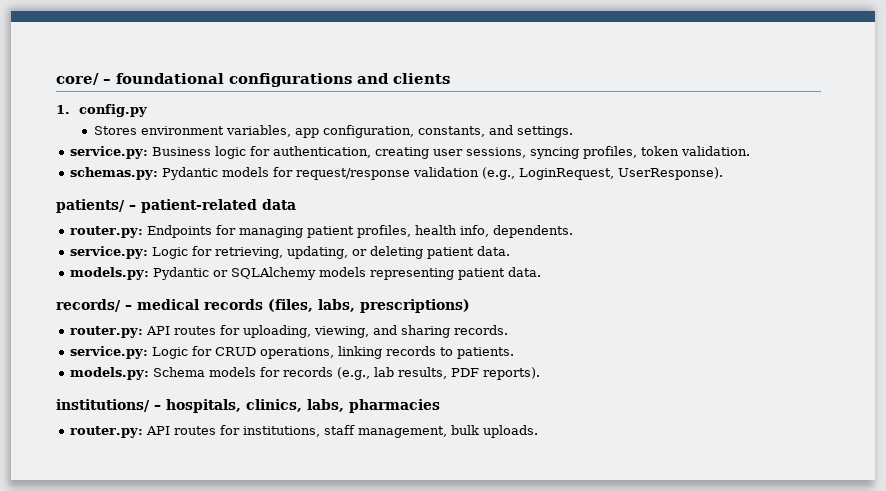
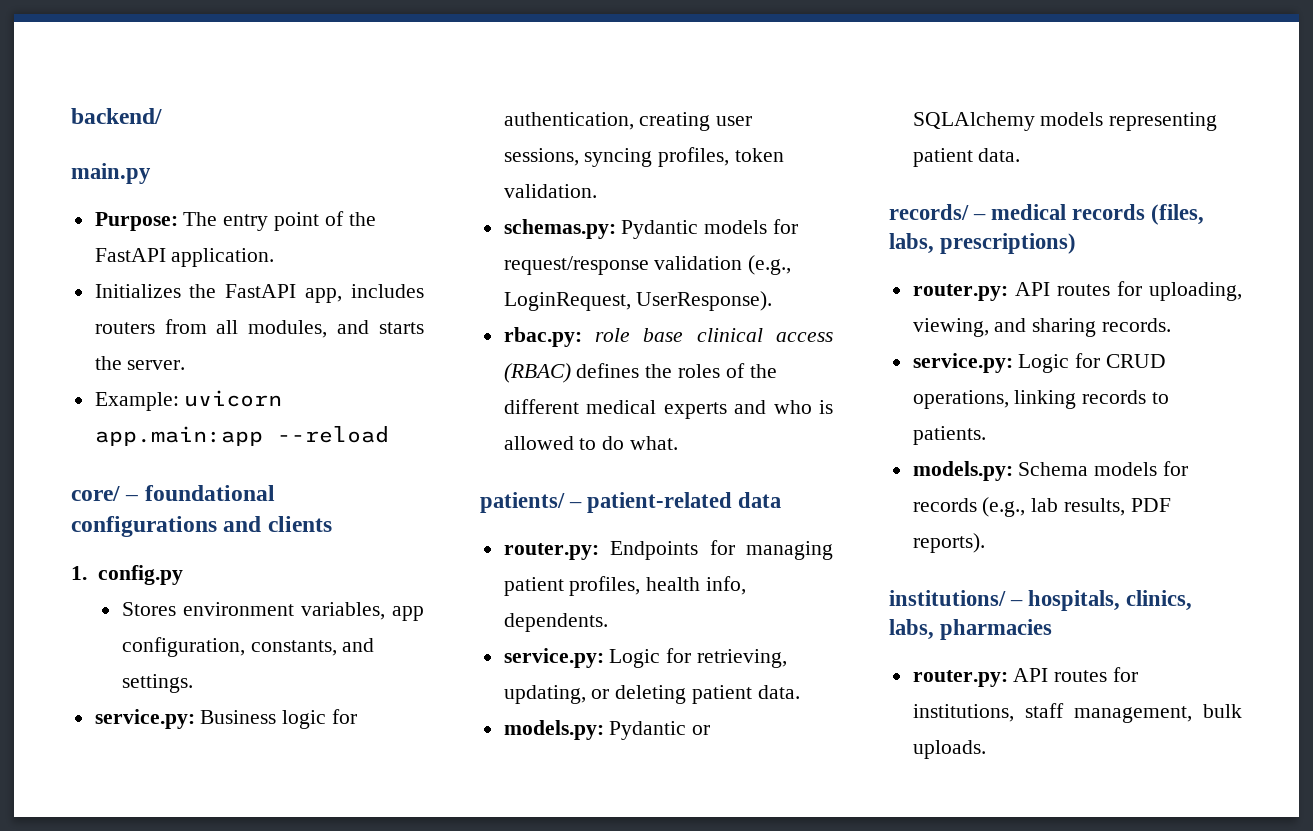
+ backend/
+ main.py
+ Purpose: The entry point of the FastAPI application.
+ Initializes the FastAPI app, includes routers from all modules, and starts the server.
+ Example: uvicorn app.main:app --reload
+ rbac.py: role base clinical access (RBAC) defines the roles of the different medical experts and who is allowed to do what.

